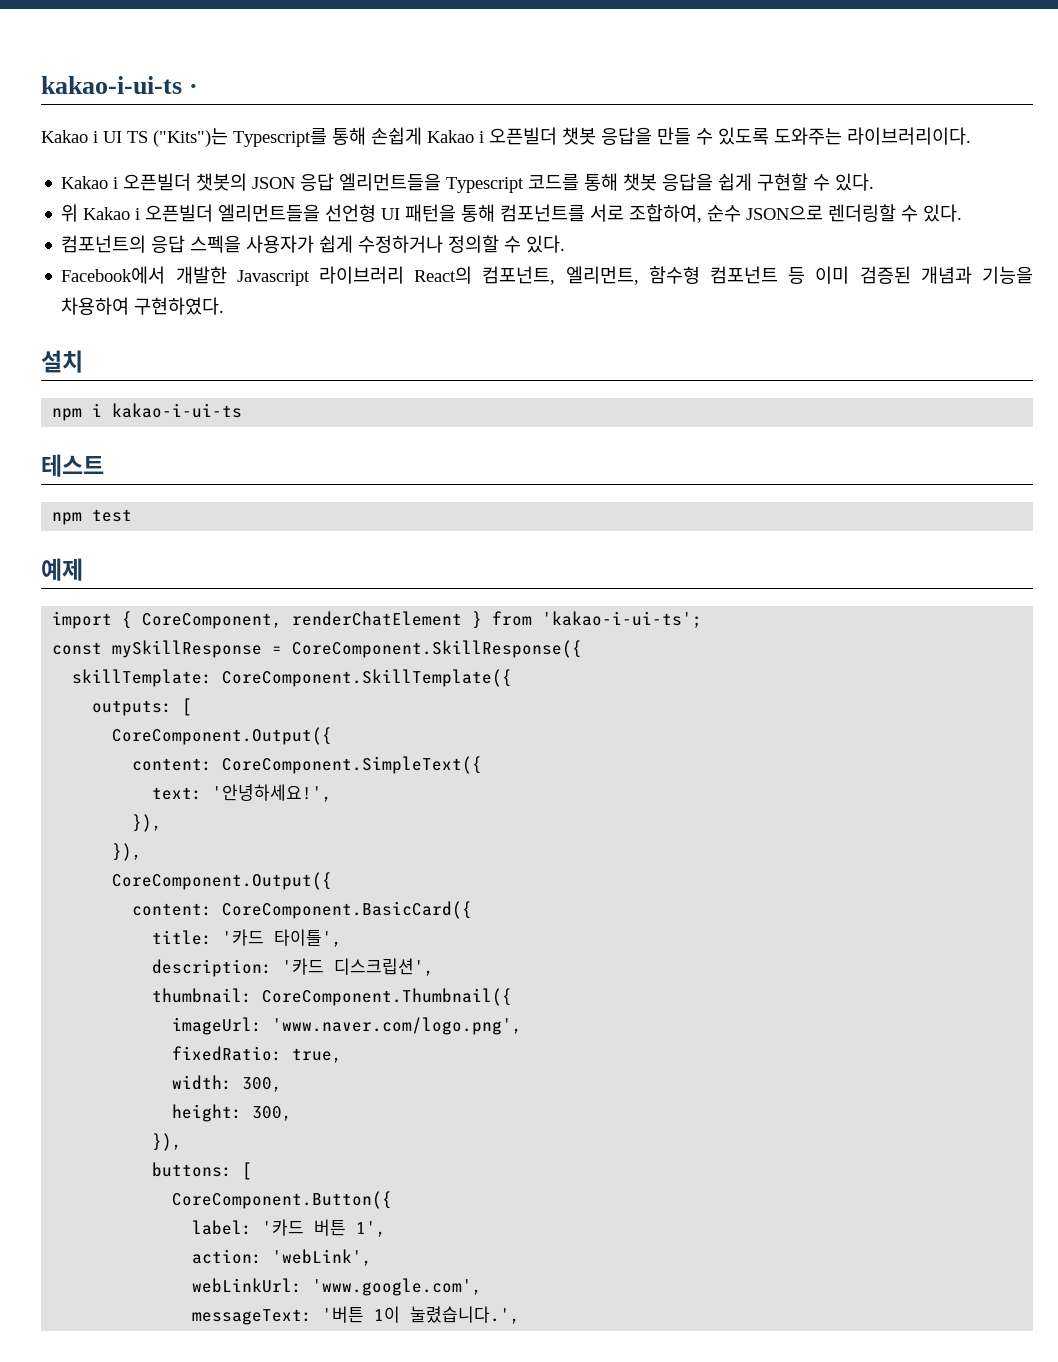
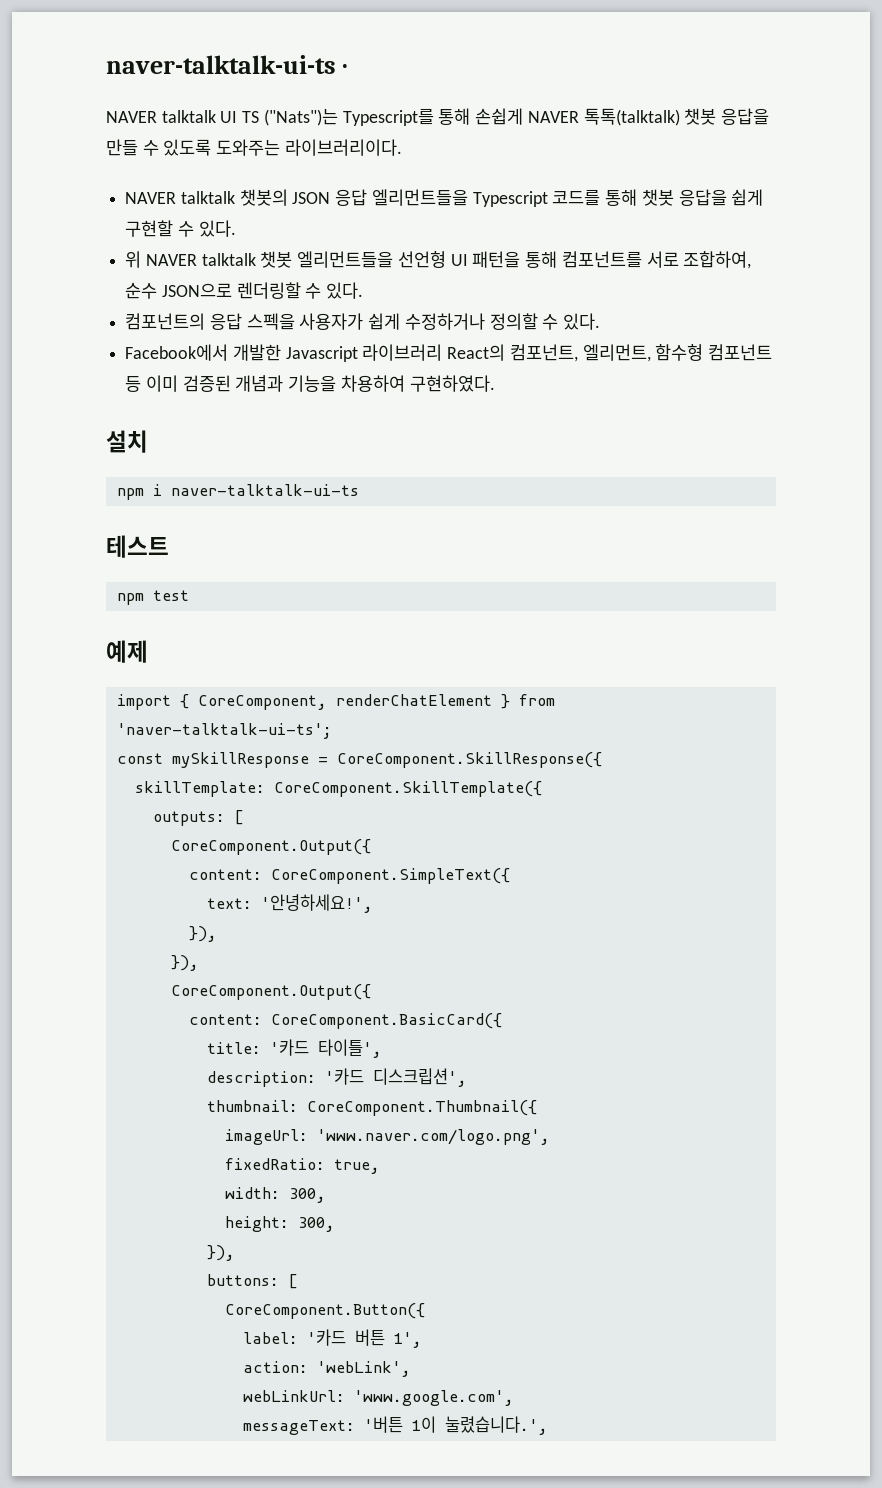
- kakao-i-ui-ts ·
+ naver-talktalk-ui-ts ·
- Kakao i UI TS ("Kits")는 Typescript를 통해 손쉽게 Kakao i 오픈빌더 챗봇 응답을 만들 수 있도록 도와주는 라이브러리이다.
+ NAVER talktalk UI TS ("Nats")는 Typescript를 통해 손쉽게 NAVER 톡톡(talktalk) 챗봇 응답을 만들 수 있도록 도와주는 라이브러리이다.
- Kakao i 오픈빌더 챗봇의 JSON 응답 엘리먼트들을 Typescript 코드를 통해 챗봇 응답을 쉽게 구현할 수 있다.
+ NAVER talktalk 챗봇의 JSON 응답 엘리먼트들을 Typescript 코드를 통해 챗봇 응답을 쉽게 구현할 수 있다.
- 위 Kakao i 오픈빌더 엘리먼트들을 선언형 UI 패턴을 통해 컴포넌트를 서로 조합하여, 순수 JSON으로 렌더링할 수 있다.
+ 위 NAVER talktalk 챗봇 엘리먼트들을 선언형 UI 패턴을 통해 컴포넌트를 서로 조합하여, 순수 JSON으로 렌더링할 수 있다.
- npm i kakao-i-ui-ts
+ npm i naver-talktalk-ui-ts
- import { CoreComponent, renderChatElement } from 'kakao-i-ui-ts';
+ import { CoreComponent, renderChatElement } from 'naver-talktalk-ui-ts';

